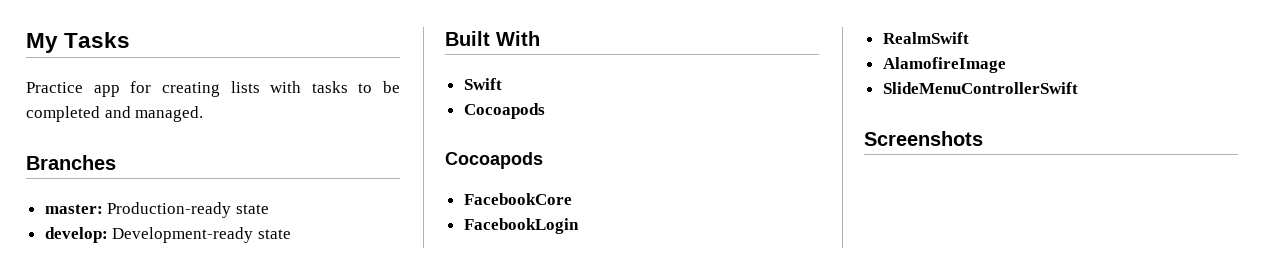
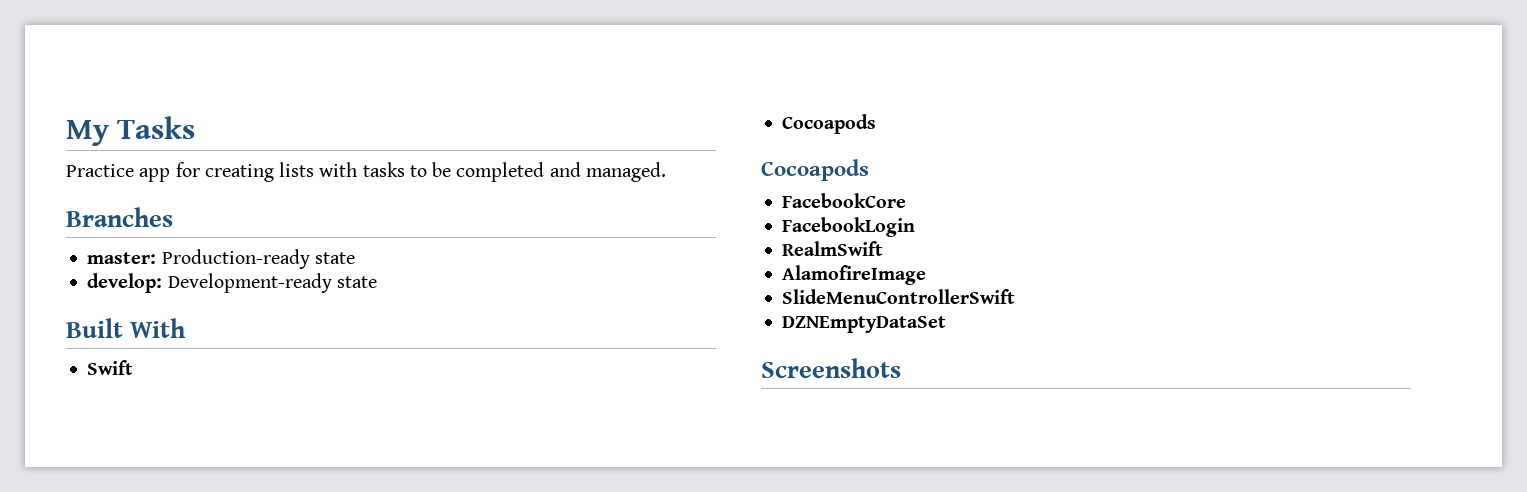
+ DZNEmptyDataSet

